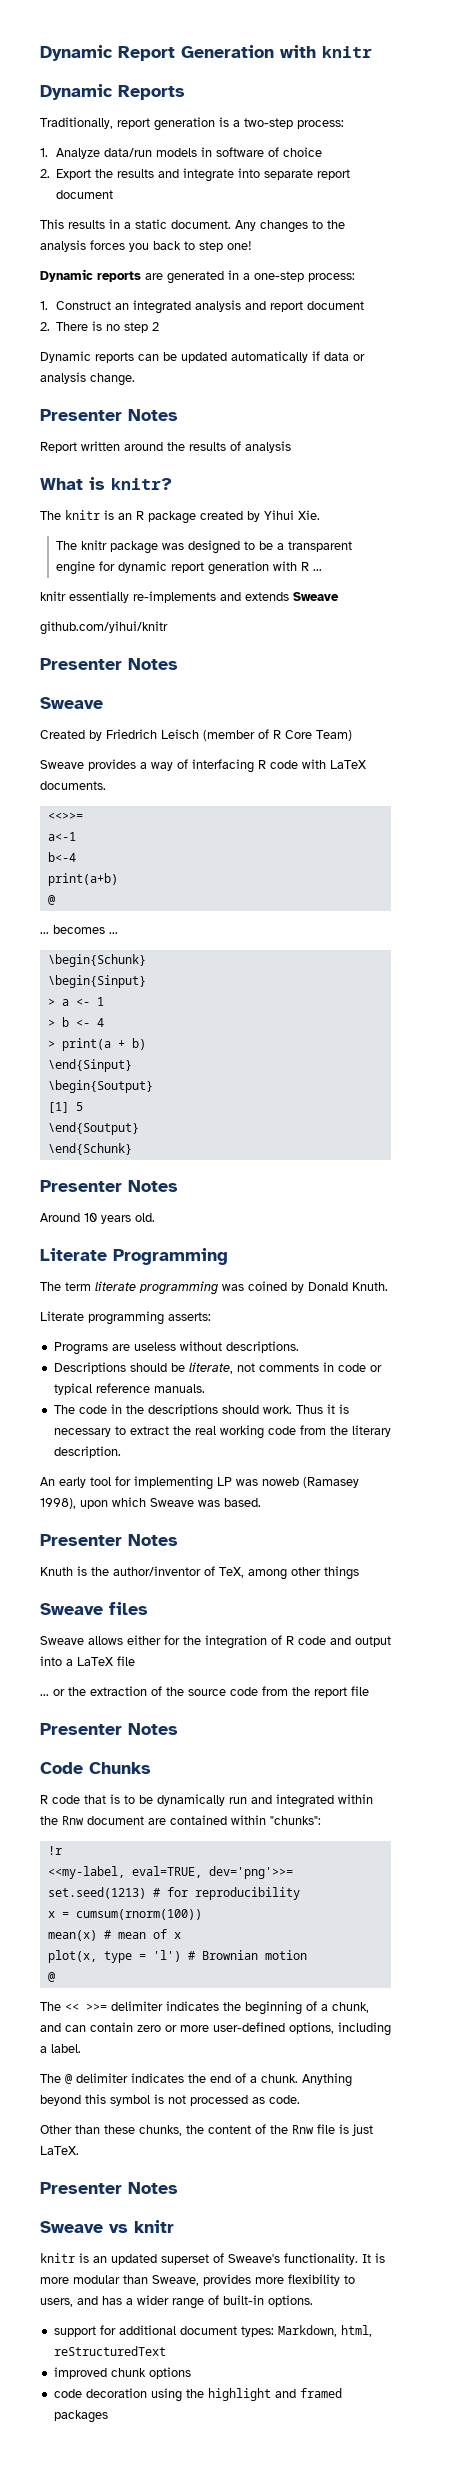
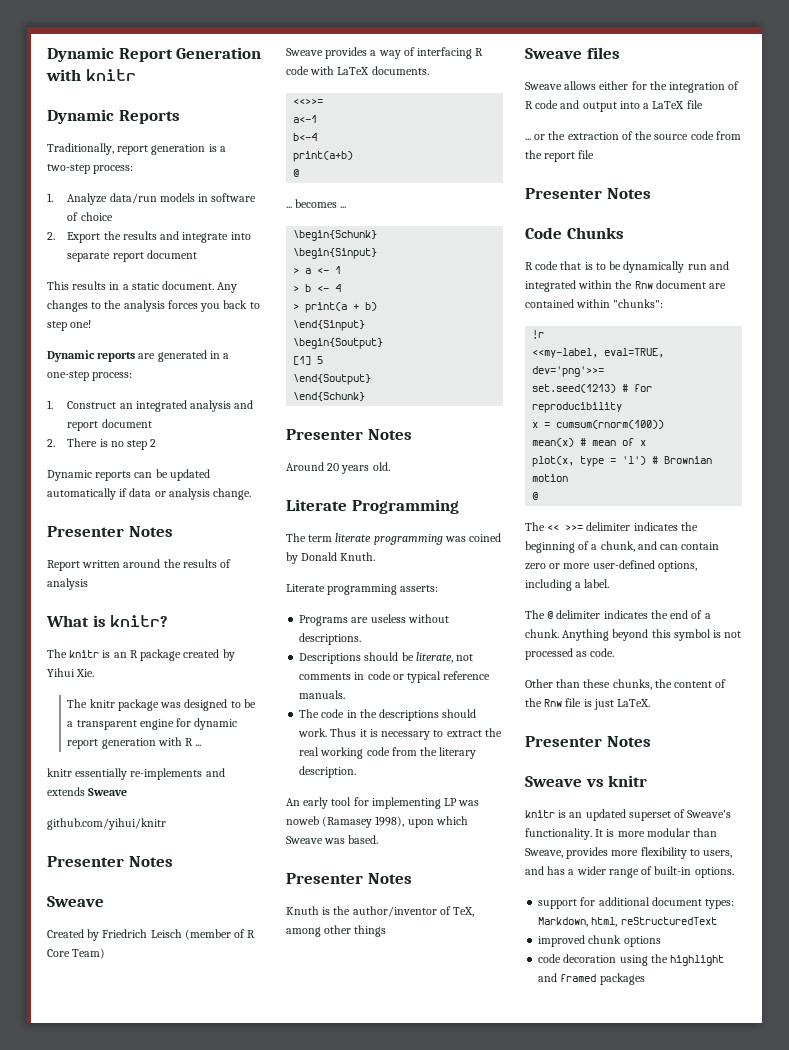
- Around 10 years old.
+ Around 20 years old.

